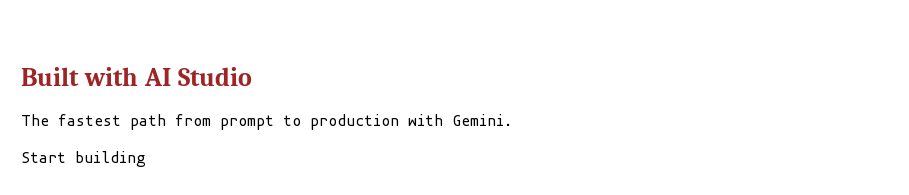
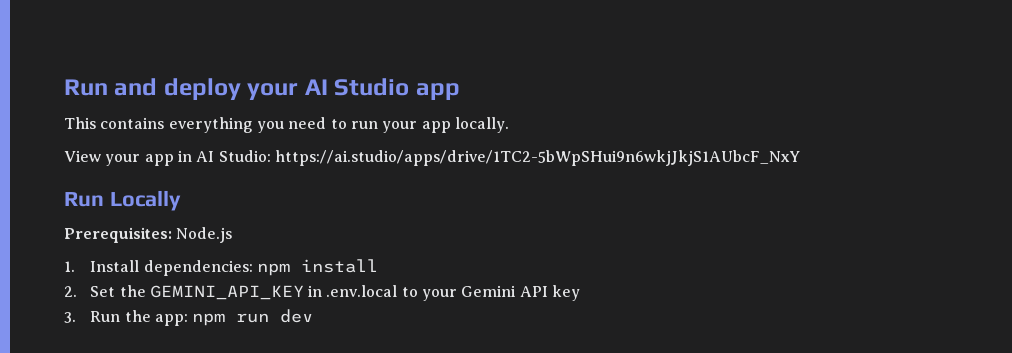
- Built with AI Studio
- The fastest path from prompt to production with Gemini.
- Start building
+ Run and deploy your AI Studio app
+ This contains everything you need to run your app locally.
+ View your app in AI Studio: https://ai.studio/apps/drive/1TC2-5bWpSHui9n6wkjJkjS1AUbcF_NxY
+ Run Locally
+ Prerequisites: Node.js
+ 1. Install dependencies: npm install
+ 2. Set the GEMINI_API_KEY in .env.local to your Gemini API key
+ 3. Run the app: npm run dev

